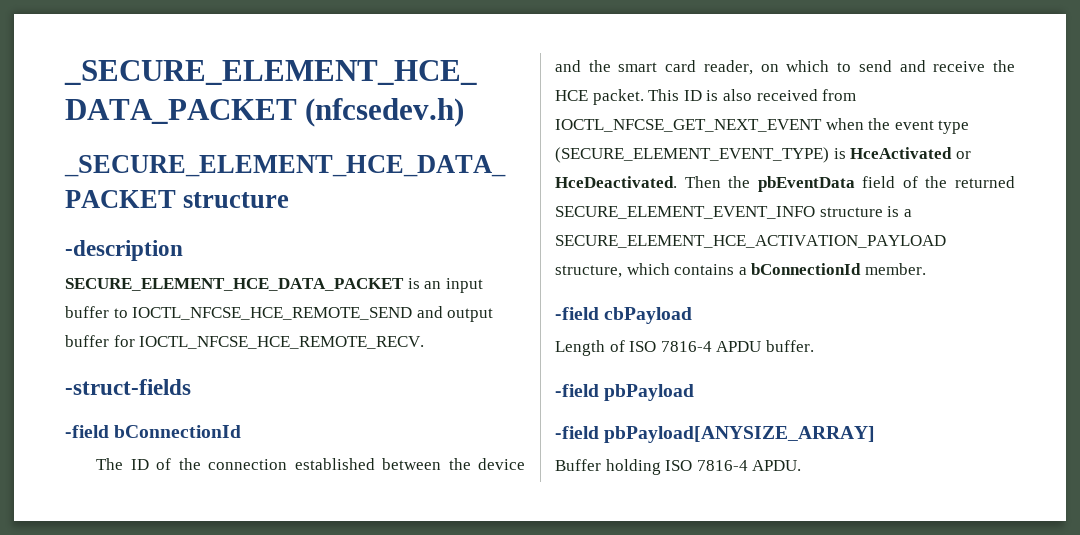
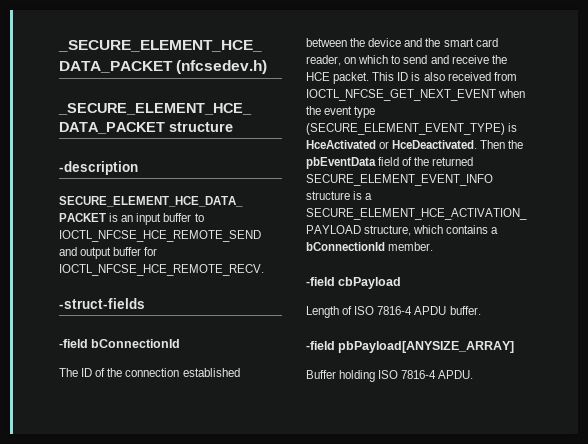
- -field pbPayload

